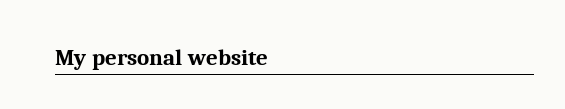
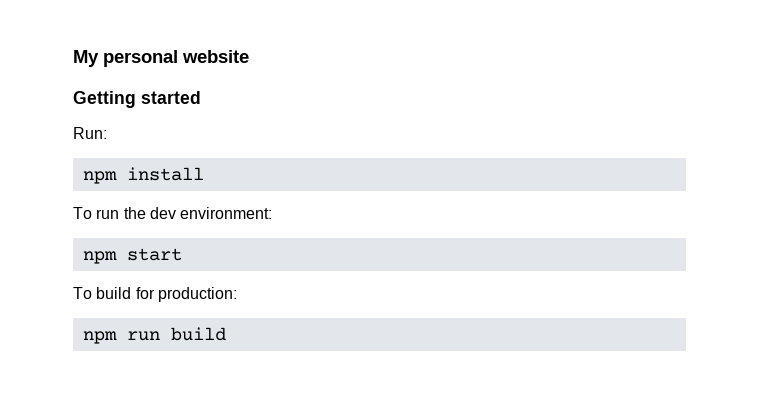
+ Getting started
+ Run:
+ npm install
+ To run the dev environment:
+ npm start
+ To build for production:
+ npm run build

